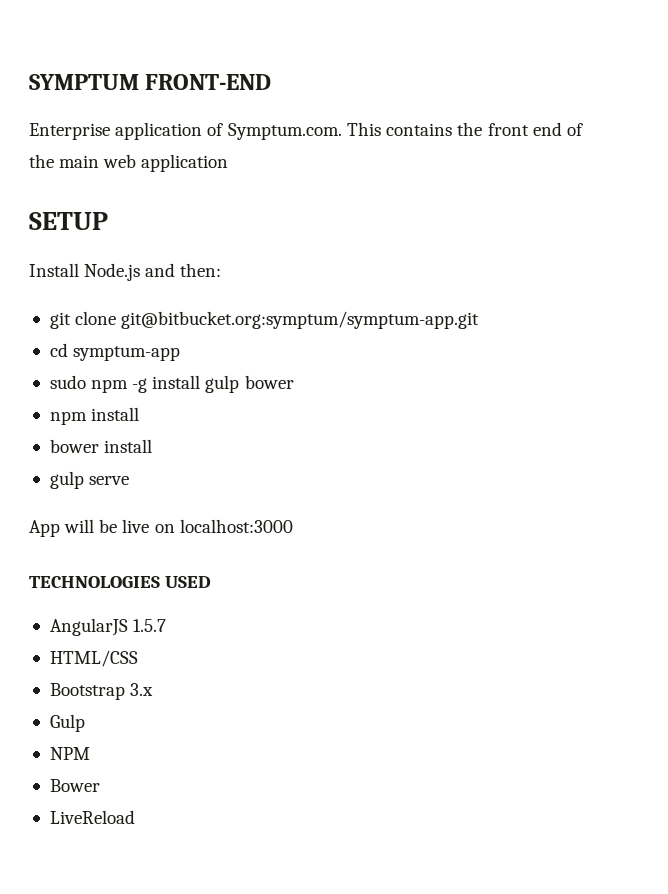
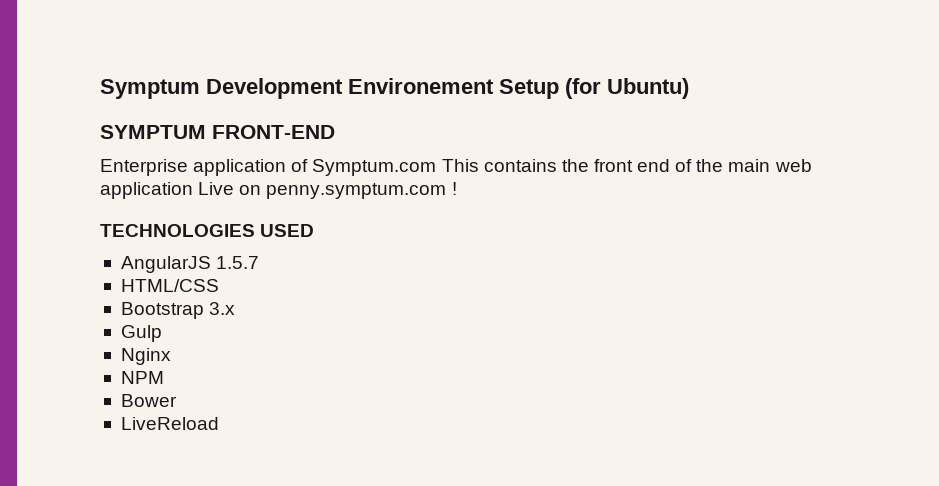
+ Symptum Development Environement Setup (for Ubuntu)
- Enterprise application of Symptum.com. This contains the front end of the main web application
- SETUP
- Install Node.js and then:
- git clone git@bitbucket.org:symptum/symptum-app.git
- cd symptum-app
- sudo npm -g install gulp bower
- npm install
- bower install
- gulp serve
- App will be live on localhost:3000
+ Enterprise application of Symptum.com This contains the front end of the main web application Live on penny.symptum.com !
+ Nginx

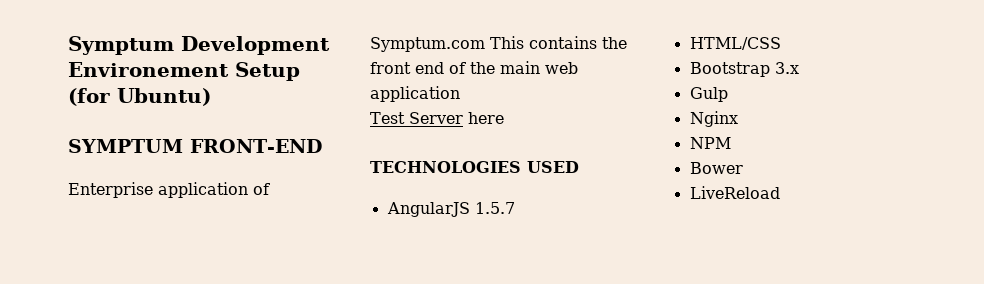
- Enterprise application of Symptum.com This contains the front end of the main web application Live on penny.symptum.com !
+ Enterprise application of Symptum.com This contains the front end of the main web application
+ Test Server here

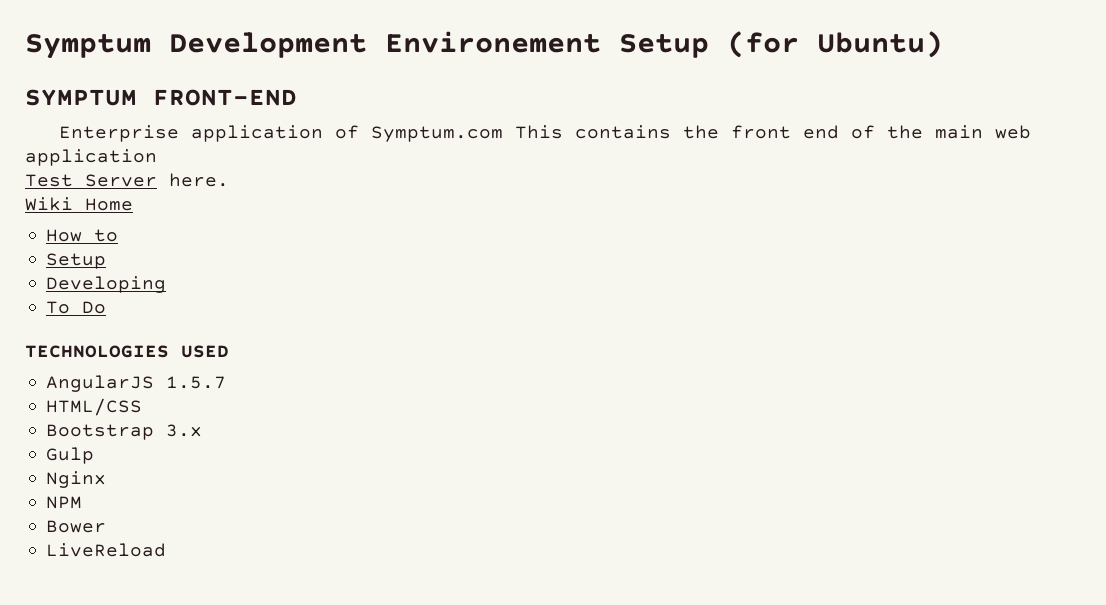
- Test Server here
+ Test Server here.
+ Wiki Home
+ How to
+ Setup
+ Developing
+ To Do

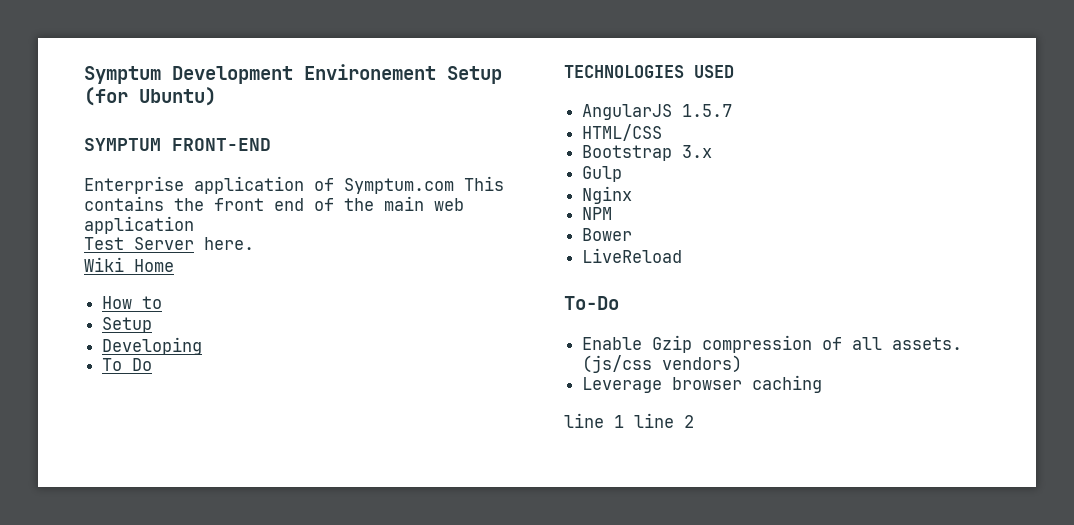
+ To-Do
+ Enable Gzip compression of all assets. (js/css vendors)
+ Leverage browser caching
+ line 1 line 2

